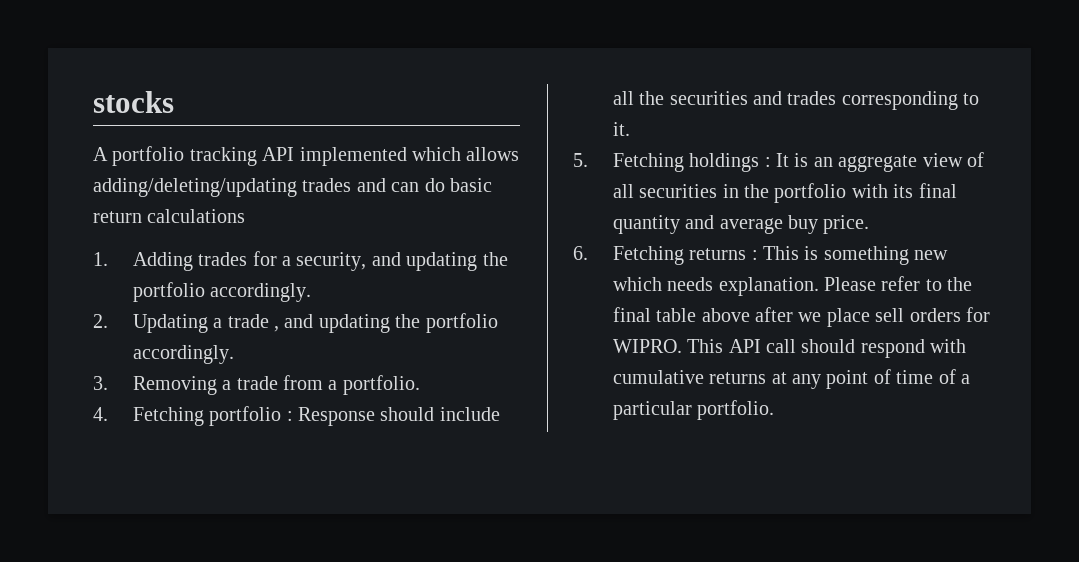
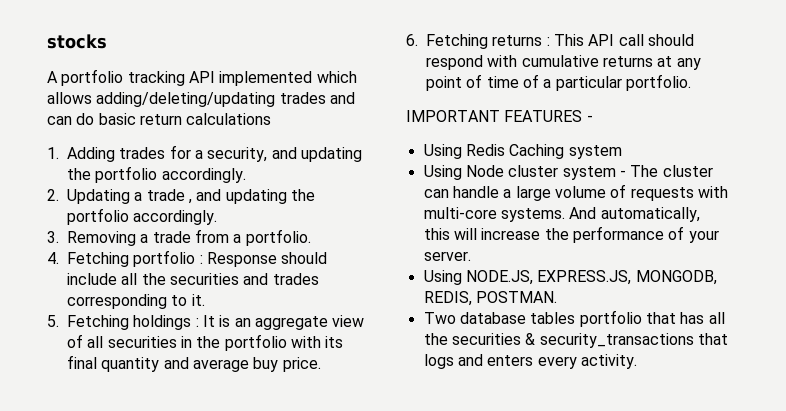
- 6. Fetching returns : This is something new which needs explanation. Please refer to the final table above after we place sell orders for WIPRO. This API call should respond with cumulative returns at any point of time of a particular portfolio.
+ 6. Fetching returns : This API call should respond with cumulative returns at any point of time of a particular portfolio.
+ IMPORTANT FEATURES -
+ Using Redis Caching system
+ Using Node cluster system - The cluster can handle a large volume of requests with multi-core systems. And automatically, this will increase the performance of your server.
+ Using NODE.JS, EXPRESS.JS, MONGODB, REDIS, POSTMAN.
+ Two database tables portfolio that has all the securities & security_transactions that logs and enters every activity.

